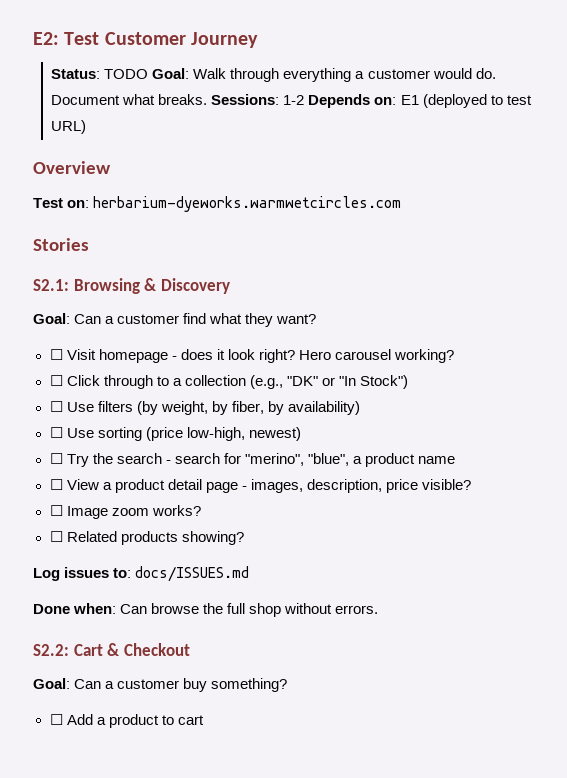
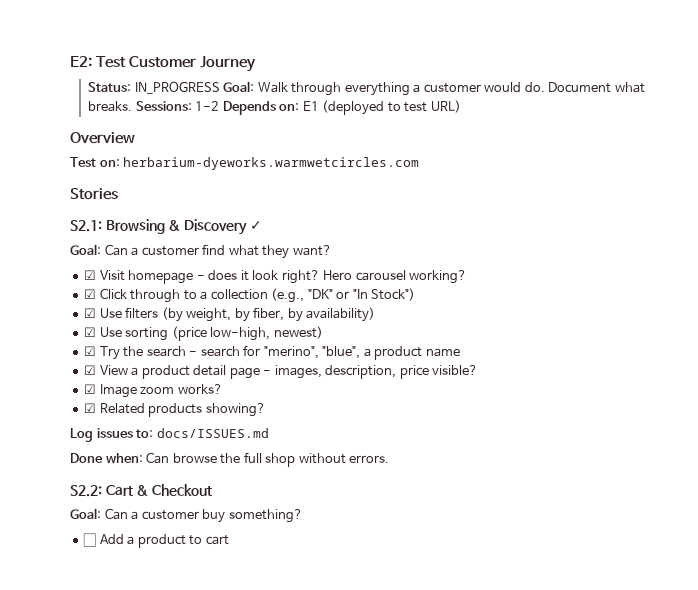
- Status: TODO Goal: Walk through everything a customer would do.
+ Status: IN_PROGRESS Goal: Walk through everything a customer would do.
- S2.1: Browsing & Discovery
+ S2.1: Browsing & Discovery ✓
- ☐ Visit homepage - does it look right?
+ ☑ Visit homepage - does it look right?
- ☐ Click through to a collection (e.g., "DK" or "In Stock")
+ ☑ Click through to a collection (e.g., "DK" or "In Stock")
- ☐ Use filters (by weight, by fiber, by availability)
+ ☑ Use filters (by weight, by fiber, by availability)
- ☐ Use sorting (price low-high, newest)
+ ☑ Use sorting (price low-high, newest)
- ☐ Try the search - search for "merino", "blue", a product name
+ ☑ Try the search - search for "merino", "blue", a product name
- ☐ View a product detail page - images, description, price visible?
+ ☑ View a product detail page - images, description, price visible?
- ☐ Image zoom works?
+ ☑ Image zoom works?
- ☐ Related products showing?
+ ☑ Related products showing?

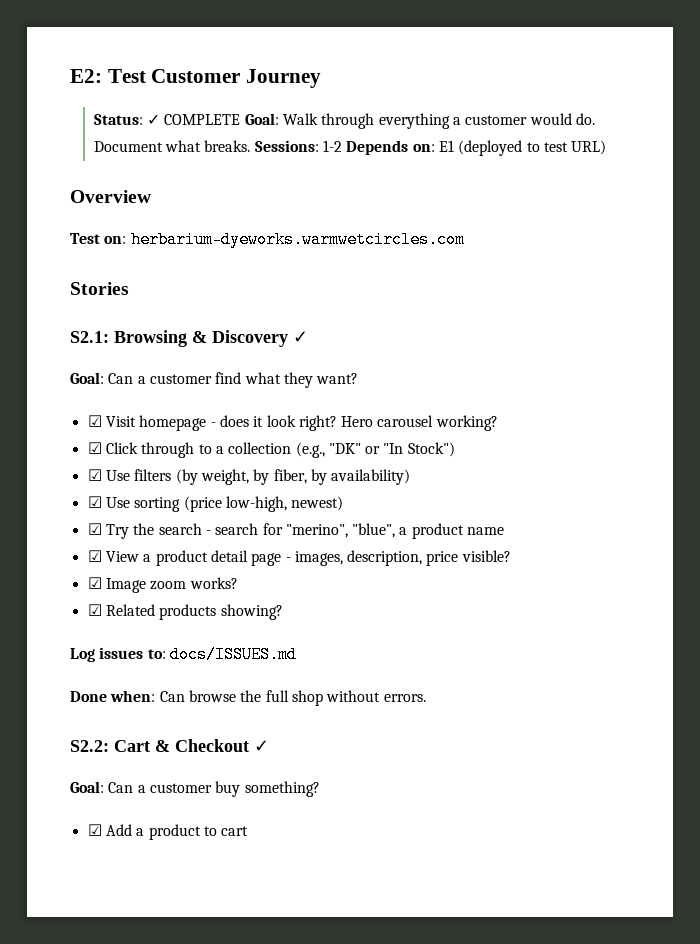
- Status: IN_PROGRESS Goal: Walk through everything a customer would do.
+ Status: ✓ COMPLETE Goal: Walk through everything a customer would do.
- S2.2: Cart & Checkout
+ S2.2: Cart & Checkout ✓
- ☐ Add a product to cart
+ ☑ Add a product to cart

